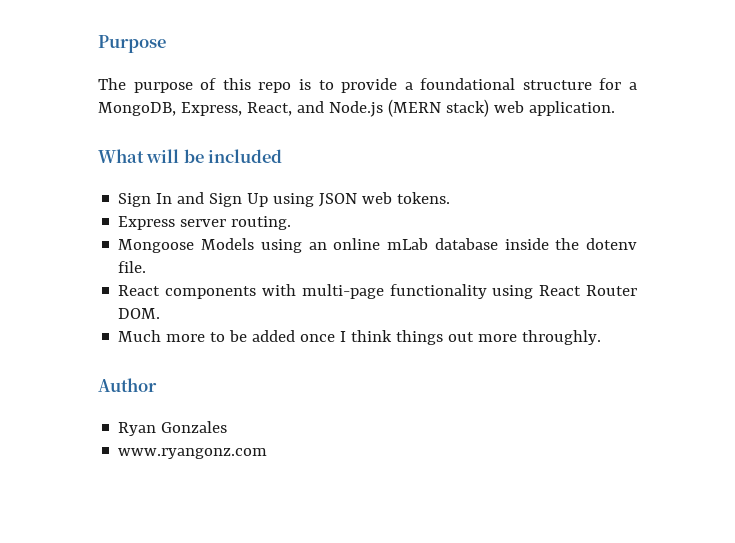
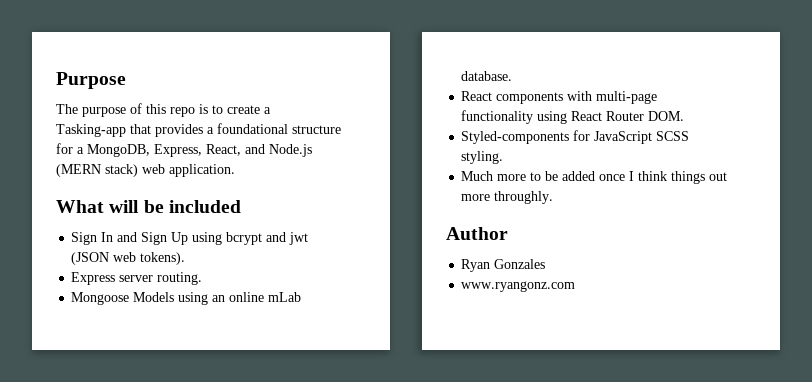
- The purpose of this repo is to provide a foundational structure for a MongoDB, Express, React, and Node.js (MERN stack) web application.
+ The purpose of this repo is to create a Tasking-app that provides a foundational structure for a MongoDB, Express, React, and Node.js (MERN stack) web application.
- Sign In and Sign Up using JSON web tokens.
+ Sign In and Sign Up using bcrypt and jwt (JSON web tokens).
- Mongoose Models using an online mLab database inside the dotenv file.
+ Mongoose Models using an online mLab database.
+ Styled-components for JavaScript SCSS styling.

